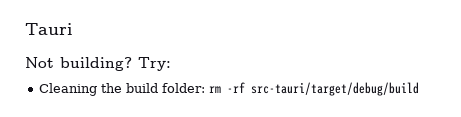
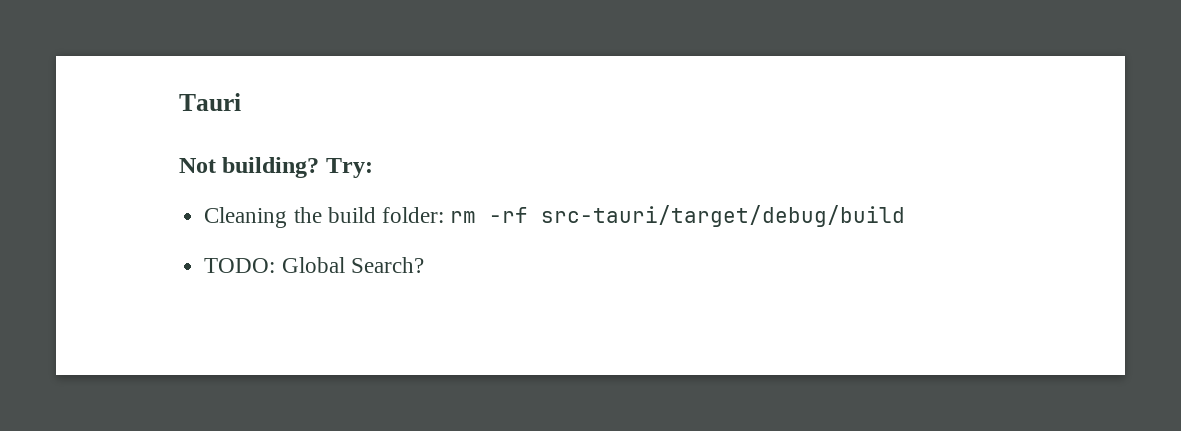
+ TODO: Global Search?

